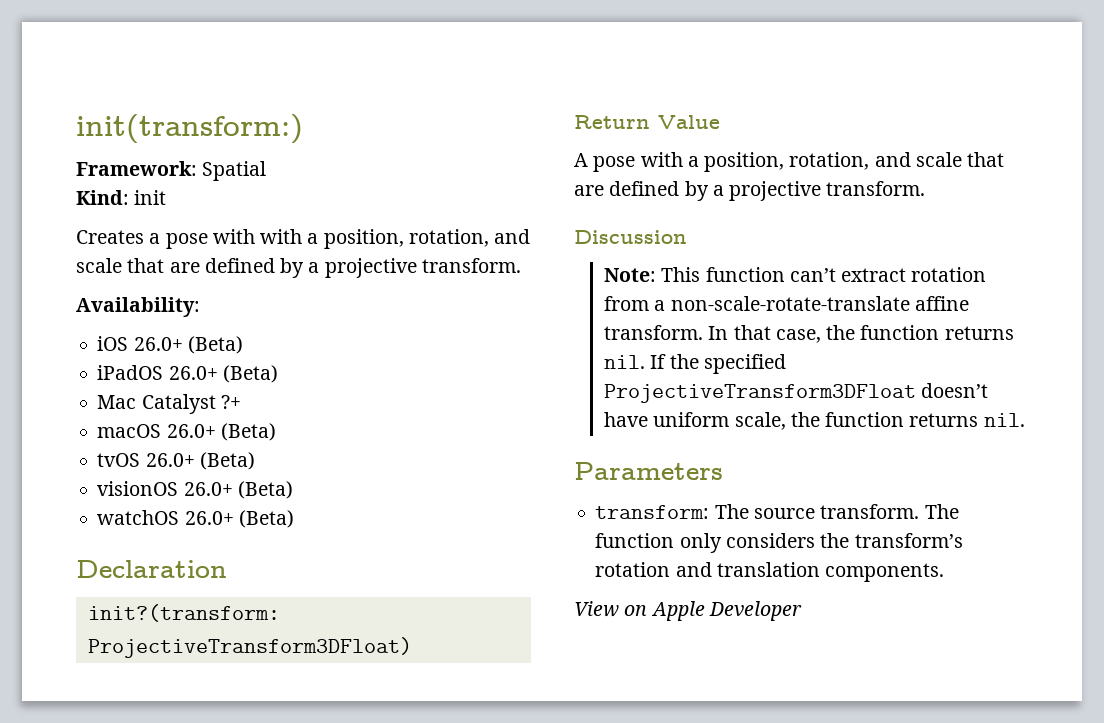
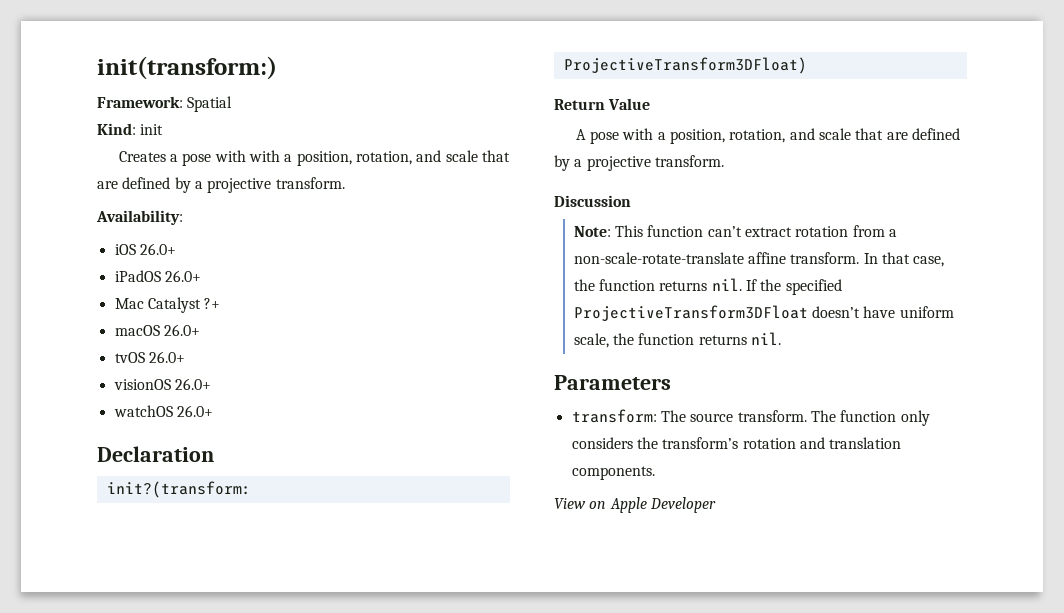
- iOS 26.0+ (Beta)
+ iOS 26.0+
- iPadOS 26.0+ (Beta)
+ iPadOS 26.0+
- macOS 26.0+ (Beta)
+ macOS 26.0+
- tvOS 26.0+ (Beta)
+ tvOS 26.0+
- visionOS 26.0+ (Beta)
+ visionOS 26.0+
- watchOS 26.0+ (Beta)
+ watchOS 26.0+

